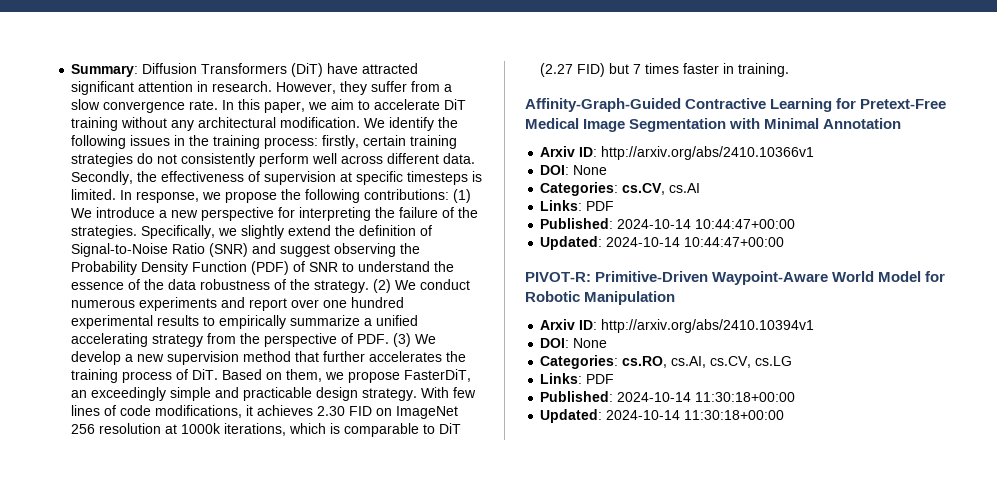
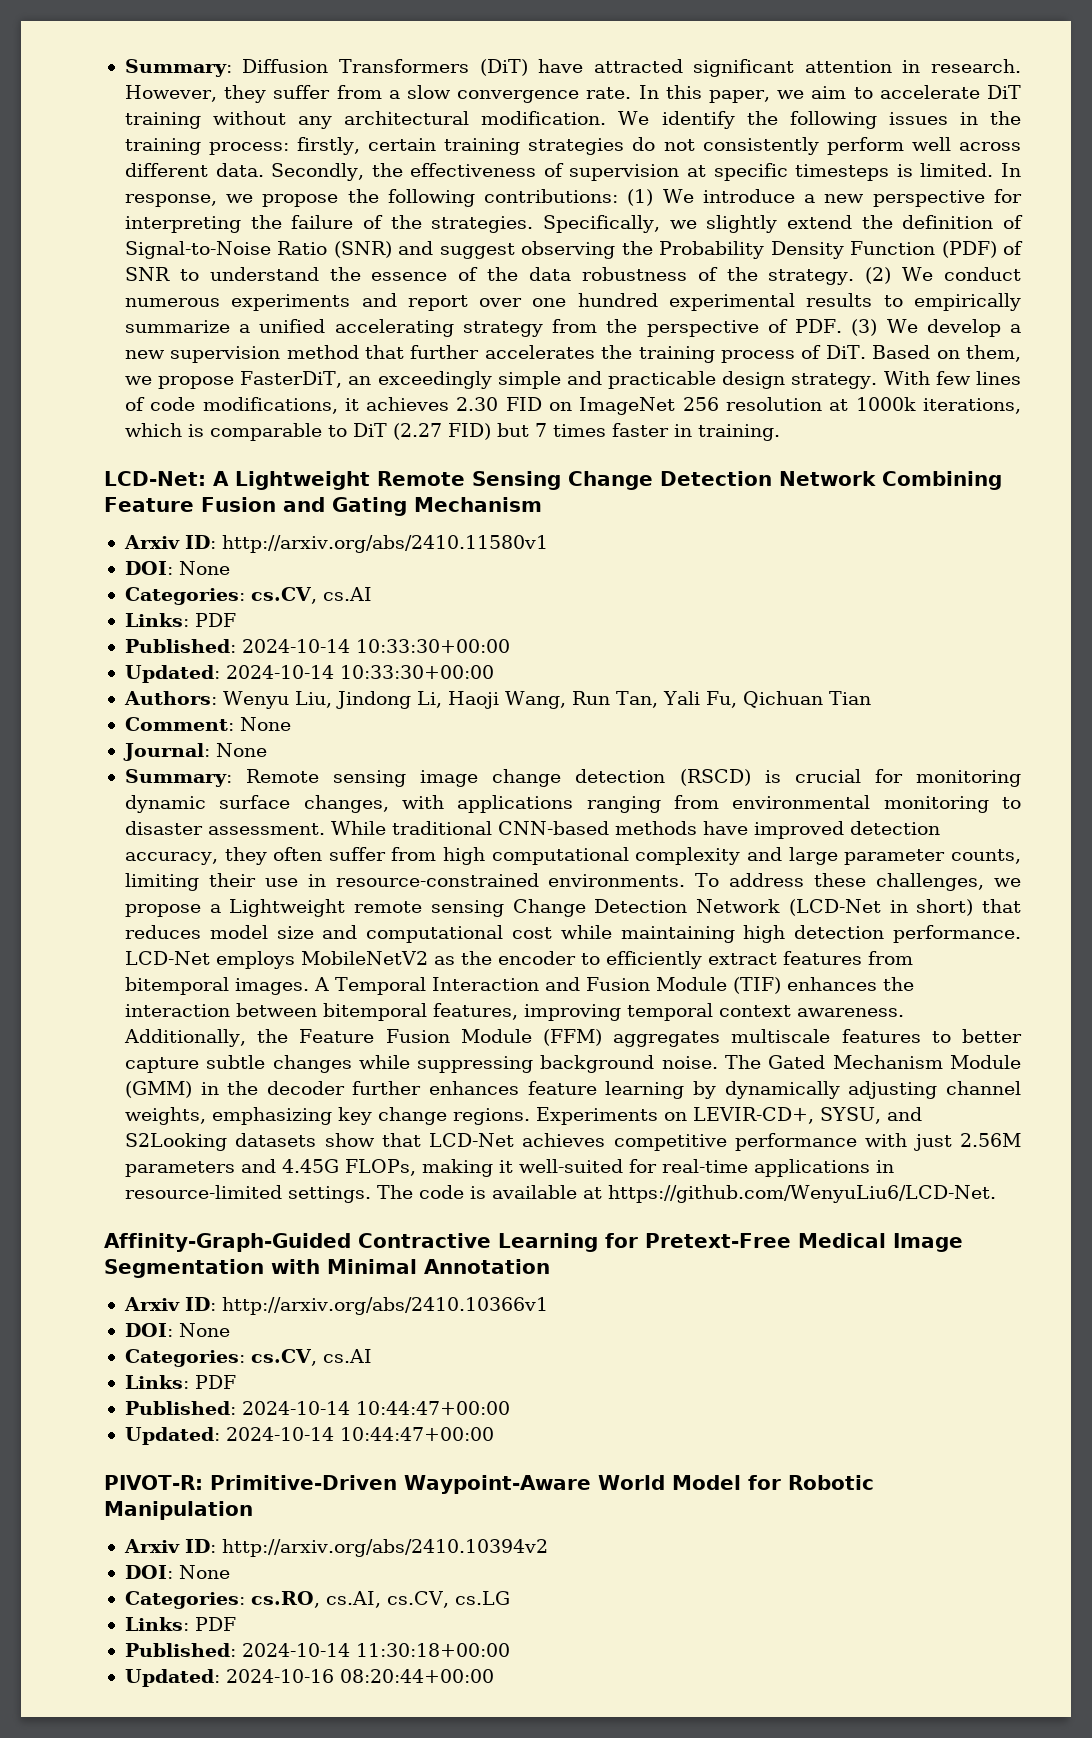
+ LCD-Net: A Lightweight Remote Sensing Change Detection Network Combining Feature Fusion and Gating Mechanism
+ Arxiv ID: http://arxiv.org/abs/2410.11580v1
+ DOI: None
+ Categories: cs.CV, cs.AI
+ Links: PDF
+ Published: 2024-10-14 10:33:30+00:00
+ Updated: 2024-10-14 10:33:30+00:00
+ Authors: Wenyu Liu, Jindong Li, Haoji Wang, Run Tan, Yali Fu, Qichuan Tian
+ Comment: None
+ Journal: None
+ Summary: Remote sensing image change detection (RSCD) is crucial for monitoring dynamic surface changes, with applications ranging from environmental monitoring to disaster assessment. While traditional CNN-based methods have improved detection accuracy, they often suffer from high computational complexity and large parameter counts, limiting their use in resource-constrained environments. To address these challenges, we propose a Lightweight remote sensing Change Detection Network (LCD-Net in short) that reduces model size and computational cost while maintaining high detection performance. LCD-Net employs MobileNetV2 as the encoder to efficiently extract features from bitemporal images. A Temporal Interaction and Fusion Module (TIF) enhances the interaction between bitemporal features, improving temporal context awareness. Additionally, the Feature Fusion Module (FFM) aggregates multiscale features to better capture subtle changes while suppressing background noise. The Gated Mechanism Module (GMM) in the decoder further enhances feature learning by dynamically adjusting channel weights, emphasizing key change regions. Experiments on LEVIR-CD+, SYSU, and S2Looking datasets show that LCD-Net achieves competitive performance with just 2.56M parameters and 4.45G FLOPs, making it well-suited for real-time applications in resource-limited settings. The code is available at https://github.com/WenyuLiu6/LCD-Net.
- Arxiv ID: http://arxiv.org/abs/2410.10394v1
+ Arxiv ID: http://arxiv.org/abs/2410.10394v2
- Updated: 2024-10-14 11:30:18+00:00
+ Updated: 2024-10-16 08:20:44+00:00

